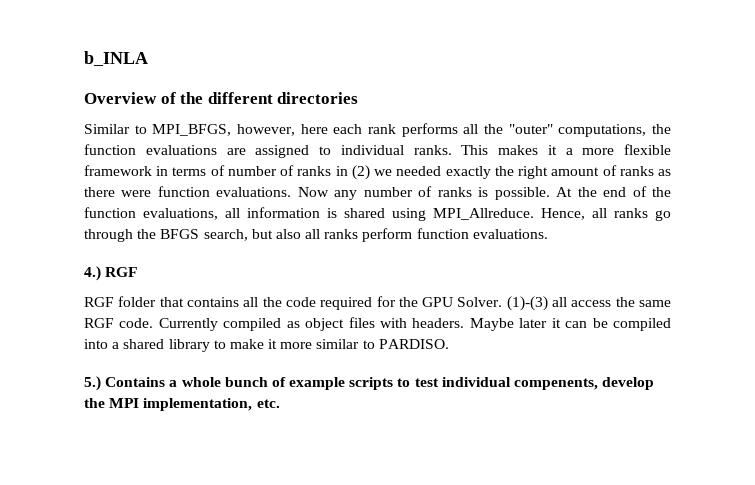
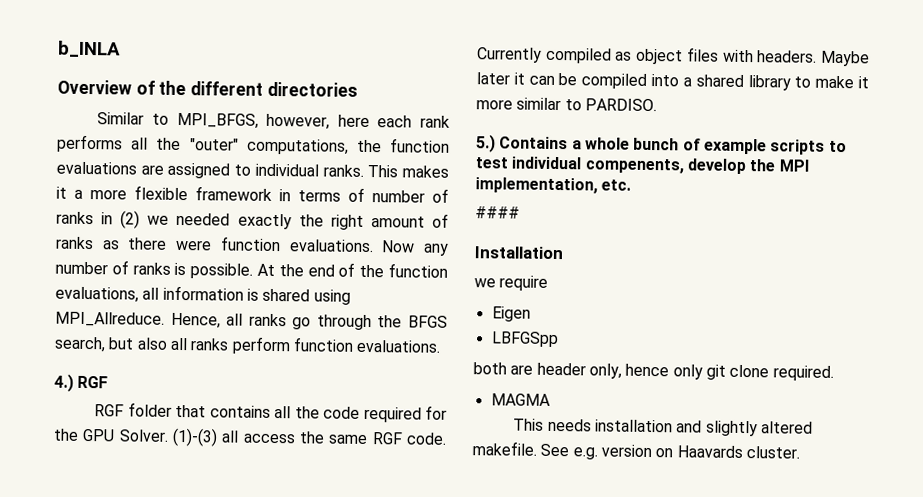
+ ####
+ Installation
+ we require
+ Eigen
+ LBFGSpp
+ both are header only, hence only git clone required.
+ MAGMA
+ This needs installation and slightly altered makefile. See e.g. version on Haavards cluster.

